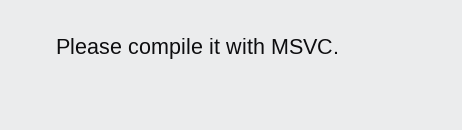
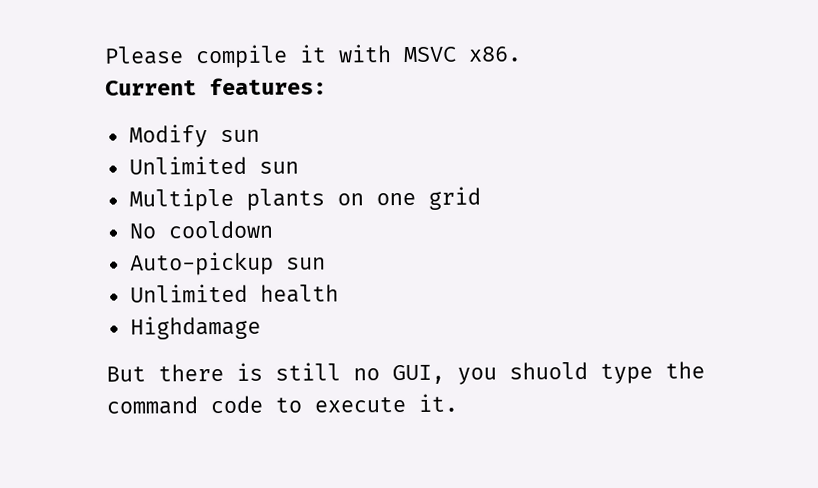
- Please compile it with MSVC.
+ Please compile it with MSVC x86.
+ Current features:
+ Modify sun
+ Unlimited sun
+ Multiple plants on one grid
+ No cooldown
+ Auto-pickup sun
+ Unlimited health
+ Highdamage
+ But there is still no GUI, you shuold type the command code to execute it.

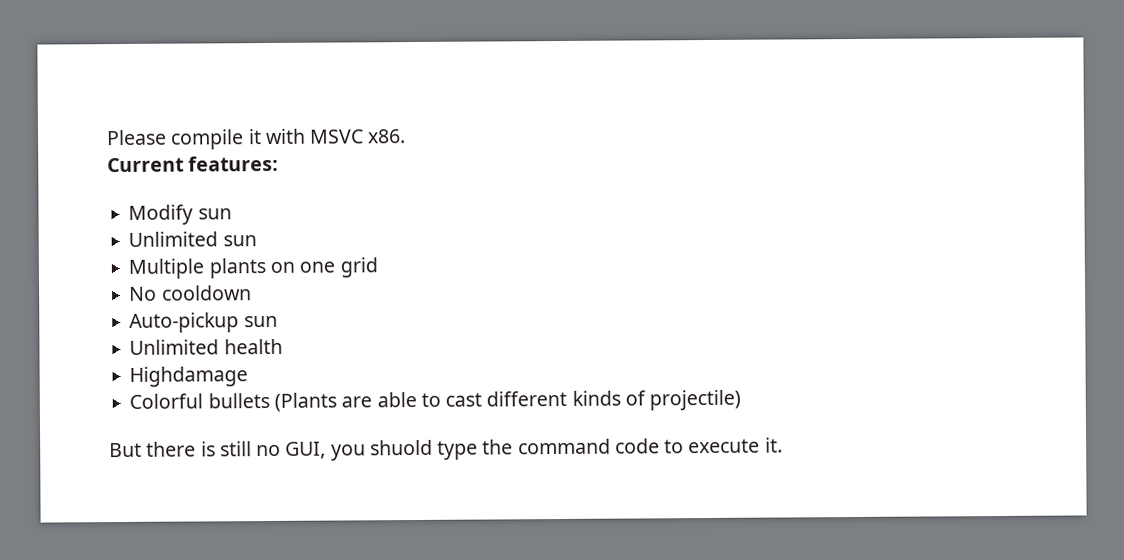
+ Colorful bullets (Plants are able to cast different kinds of projectile)

